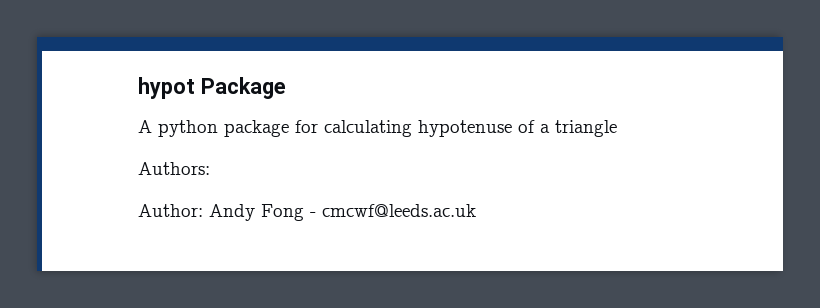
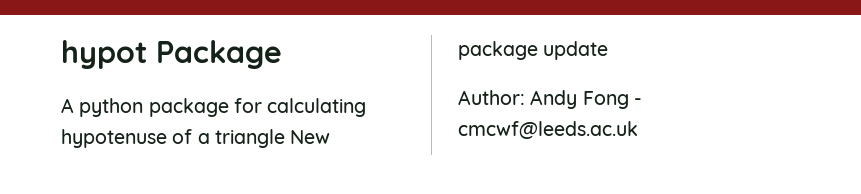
- A python package for calculating hypotenuse of a triangle
- Authors:
+ A python package for calculating hypotenuse of a triangle New package update

